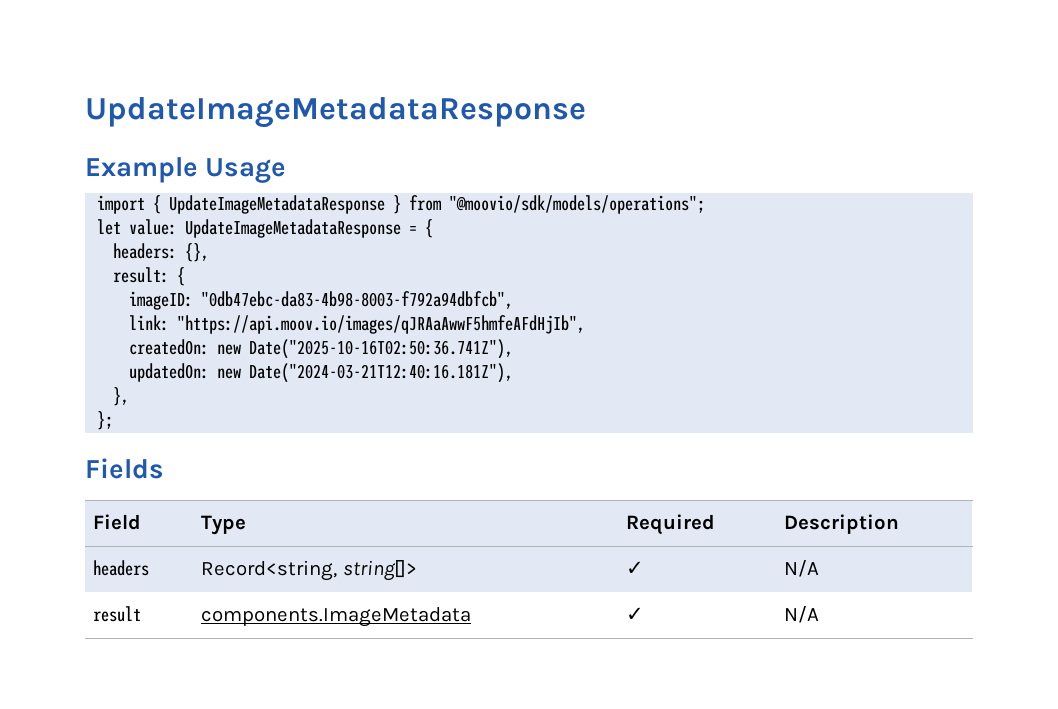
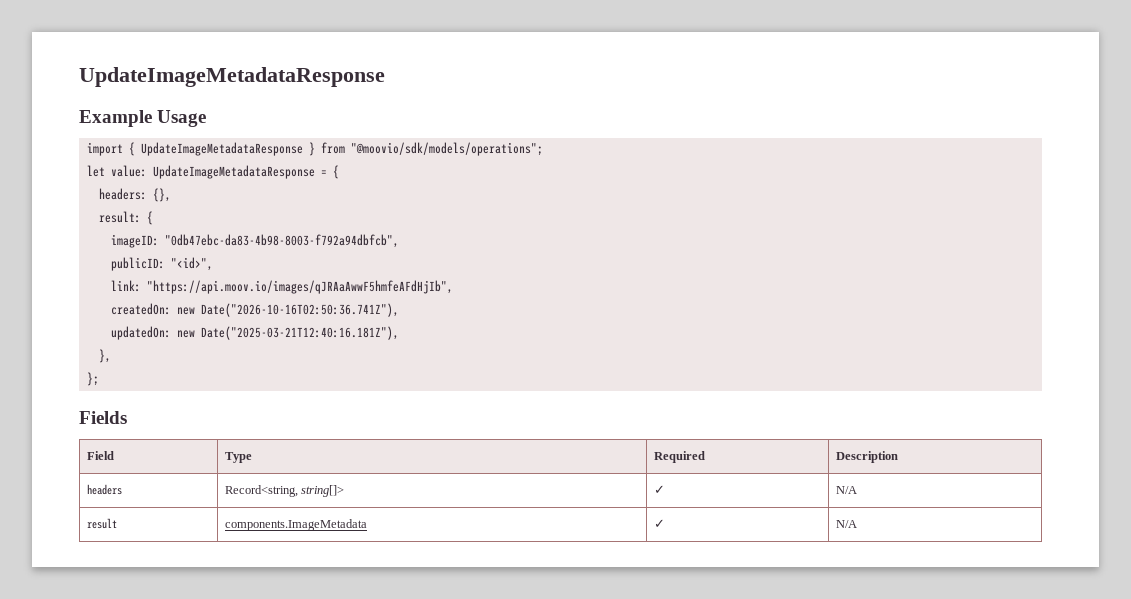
+ publicID: "<id>",
- createdOn: new Date("2025-10-16T02:50:36.741Z"),
+ createdOn: new Date("2026-10-16T02:50:36.741Z"),
- updatedOn: new Date("2024-03-21T12:40:16.181Z"),
+ updatedOn: new Date("2025-03-21T12:40:16.181Z"),

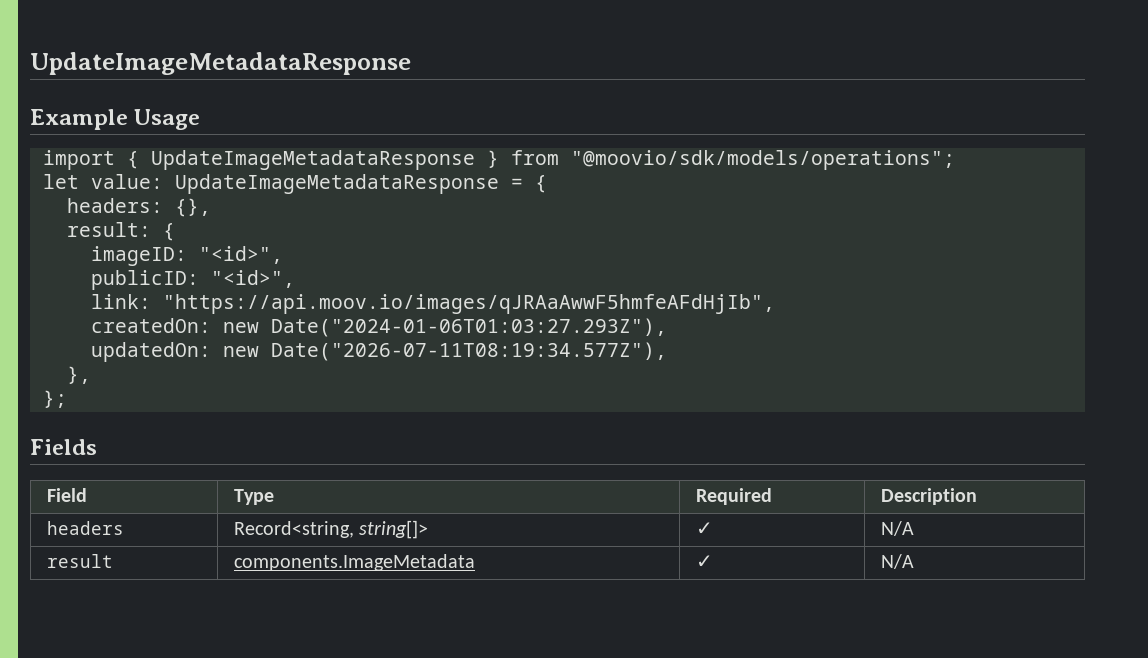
- imageID: "0db47ebc-da83-4b98-8003-f792a94dbfcb",
+ imageID: "<id>",
- createdOn: new Date("2026-10-16T02:50:36.741Z"),
+ createdOn: new Date("2024-01-06T01:03:27.293Z"),
- updatedOn: new Date("2025-03-21T12:40:16.181Z"),
+ updatedOn: new Date("2026-07-11T08:19:34.577Z"),

